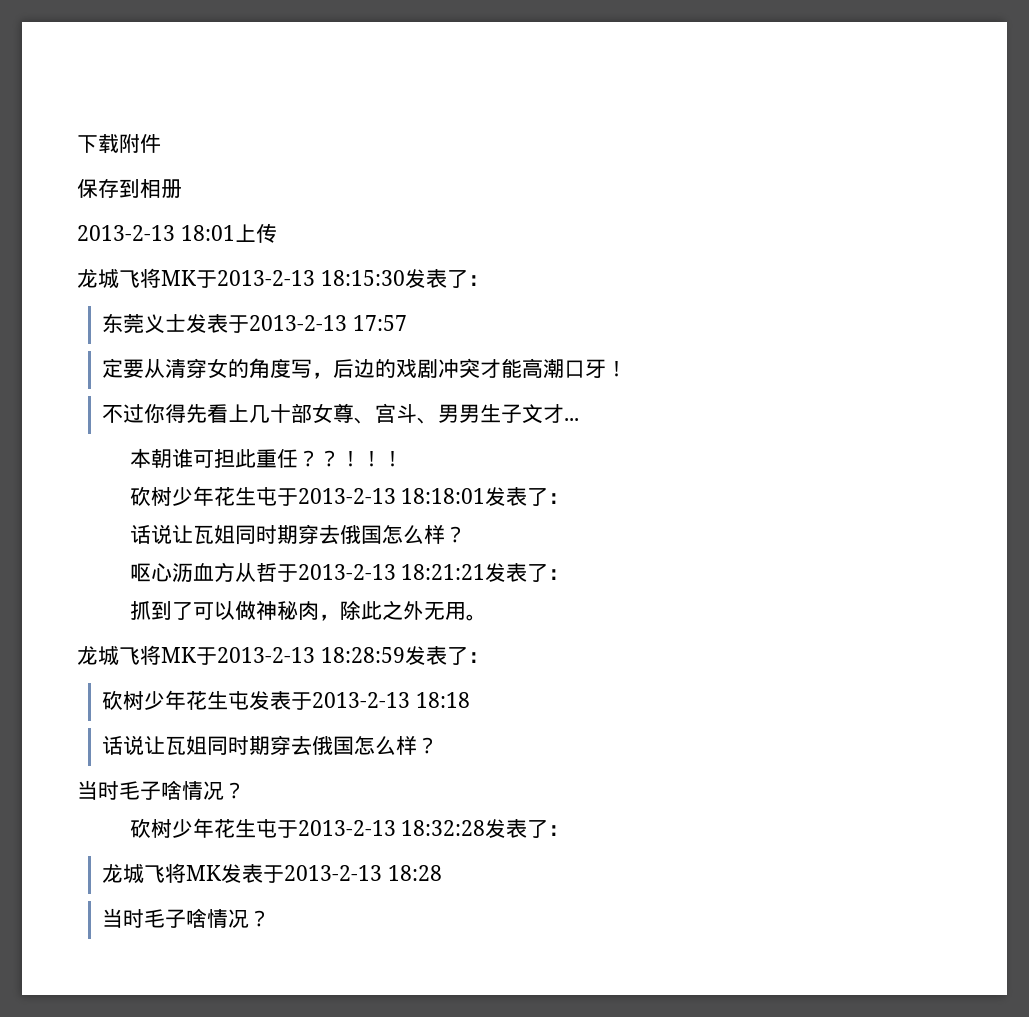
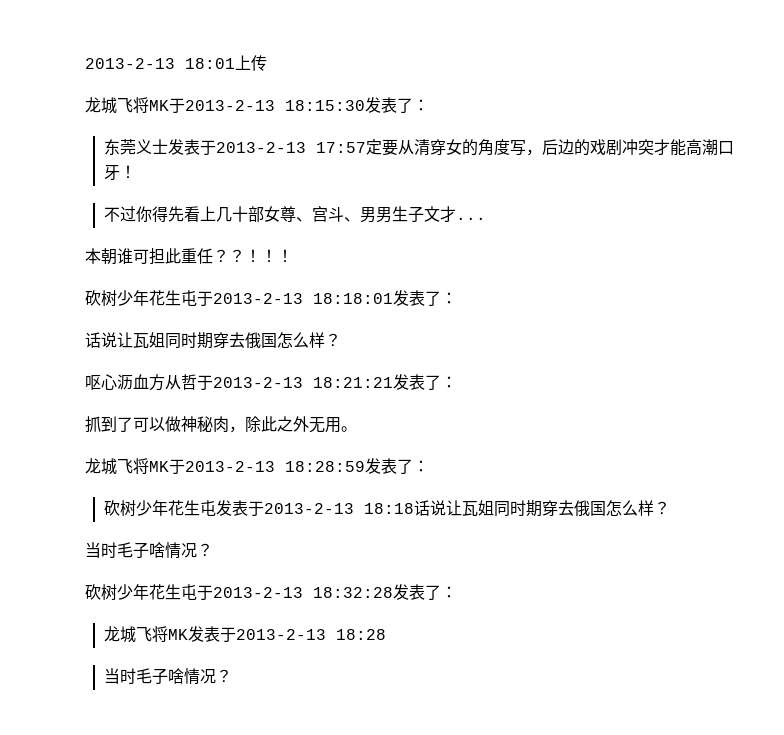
- 下载附件
- 保存到相册
- 东莞义士发表于2013-2-13 17:57
- 定要从清穿女的角度写，后边的戏剧冲突才能高潮口牙！
+ 东莞义士发表于2013-2-13 17:57定要从清穿女的角度写，后边的戏剧冲突才能高潮口牙！
- 砍树少年花生屯发表于2013-2-13 18:18
- 话说让瓦姐同时期穿去俄国怎么样？
+ 砍树少年花生屯发表于2013-2-13 18:18话说让瓦姐同时期穿去俄国怎么样？

